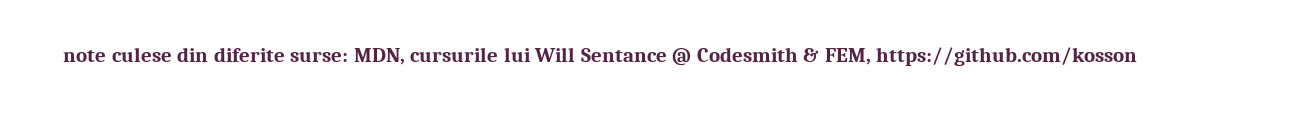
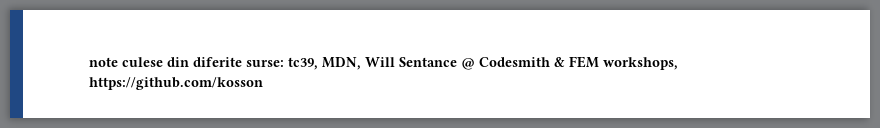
- note culese din diferite surse: MDN, cursurile lui Will Sentance @ Codesmith & FEM, https://github.com/kosson
+ note culese din diferite surse: tc39, MDN, Will Sentance @ Codesmith & FEM workshops, https://github.com/kosson

